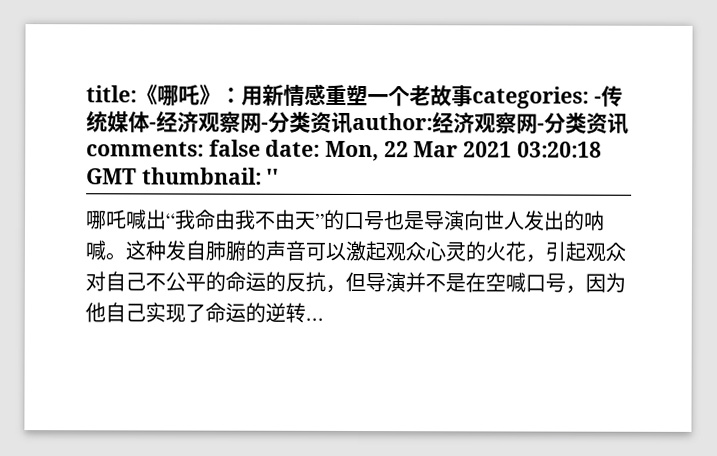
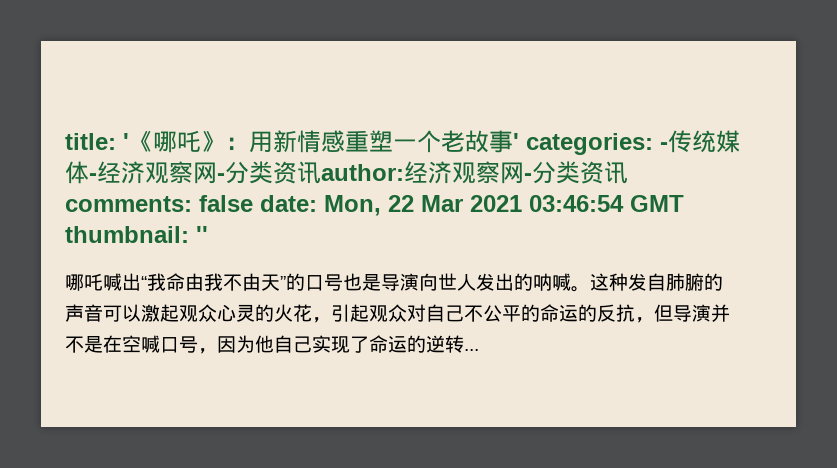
- title:《哪吒》：用新情感重塑一个老故事categories: -传统媒体-经济观察网-分类资讯author:经济观察网-分类资讯comments: false date: Mon, 22 Mar 2021 03:20:18 GMT thumbnail: ''
+ title: '《哪吒》：用新情感重塑一个老故事' categories: -传统媒体-经济观察网-分类资讯author:经济观察网-分类资讯comments: false date: Mon, 22 Mar 2021 03:46:54 GMT thumbnail: ''

